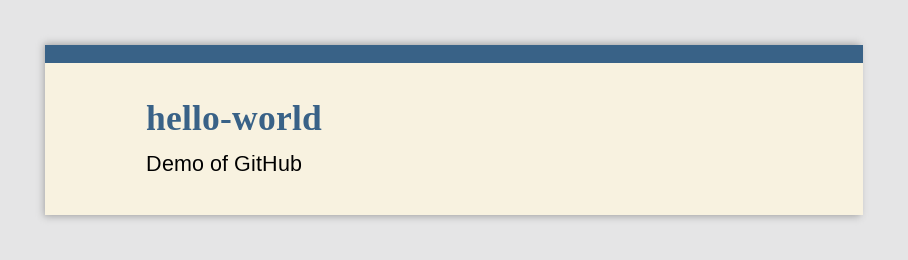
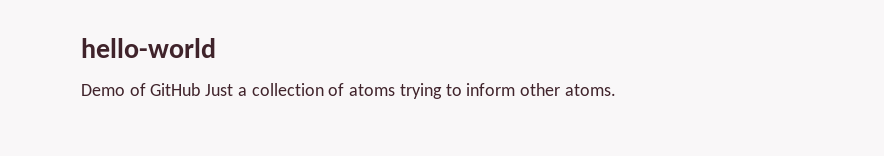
- Demo of GitHub
+ Demo of GitHub Just a collection of atoms trying to inform other atoms.

